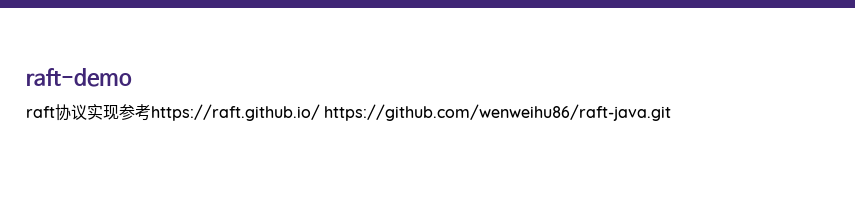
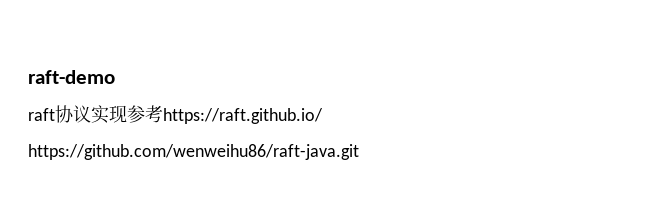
- raft协议实现参考https://raft.github.io/ https://github.com/wenweihu86/raft-java.git
+ raft协议实现参考https://raft.github.io/
+ https://github.com/wenweihu86/raft-java.git

